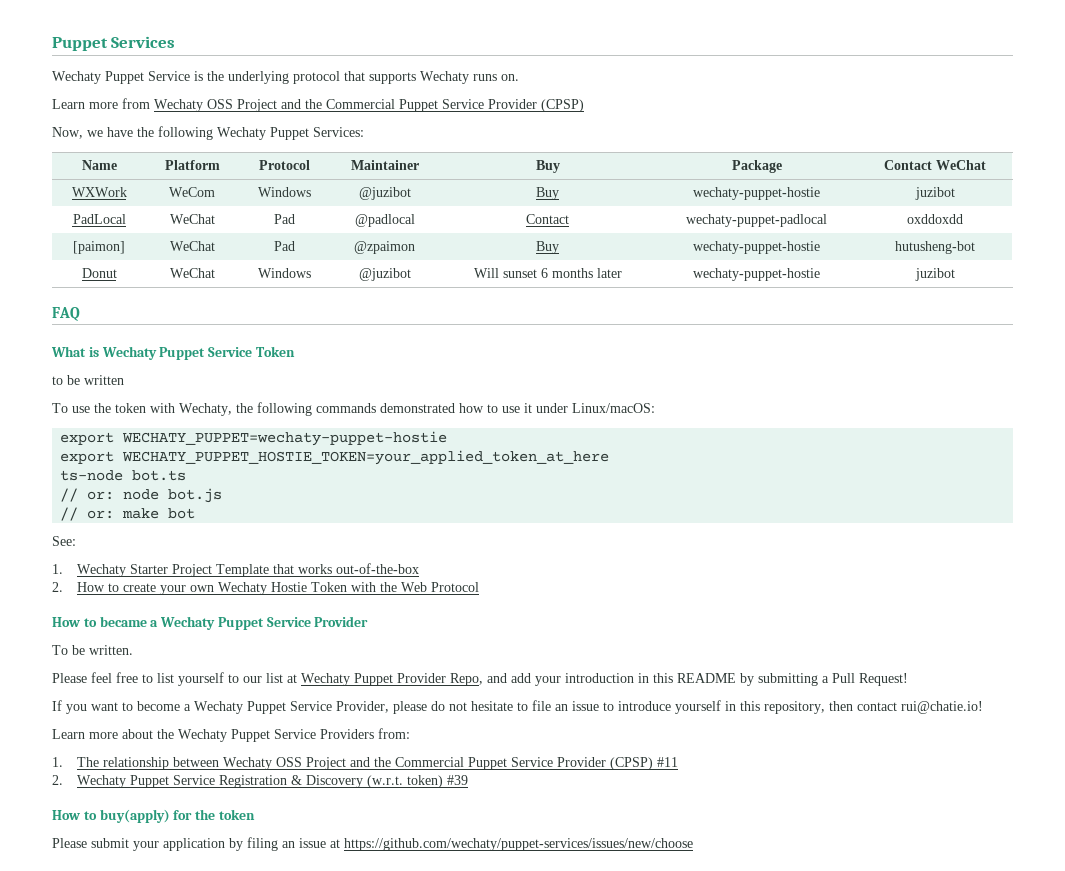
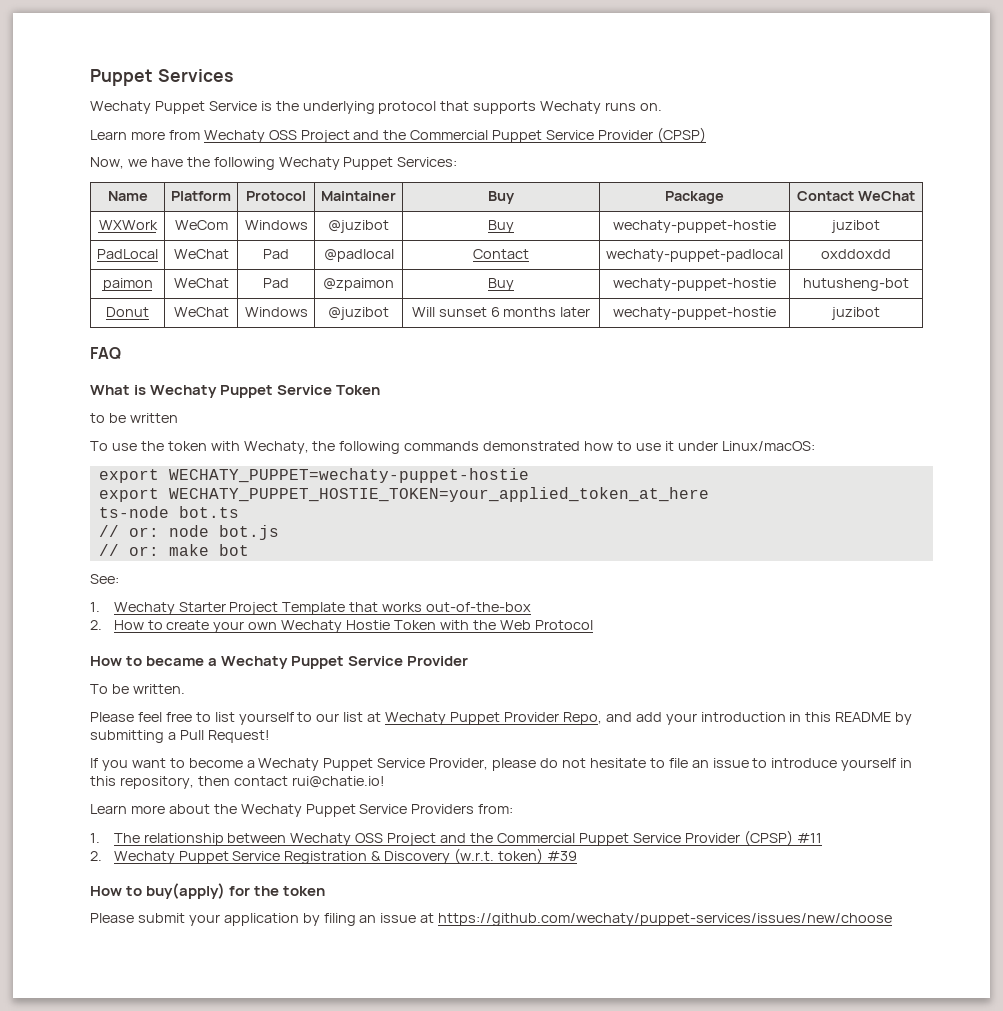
- [paimon] | WeChat | Pad | @zpaimon | Buy | wechaty-puppet-hostie | hutusheng-bot
+ paimon | WeChat | Pad | @zpaimon | Buy | wechaty-puppet-hostie | hutusheng-bot

